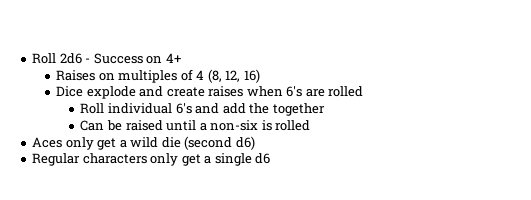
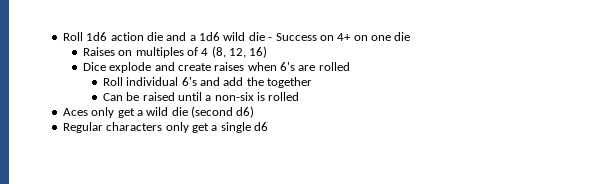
- Roll 2d6 - Success on 4+
+ Roll 1d6 action die and a 1d6 wild die - Success on 4+ on one die

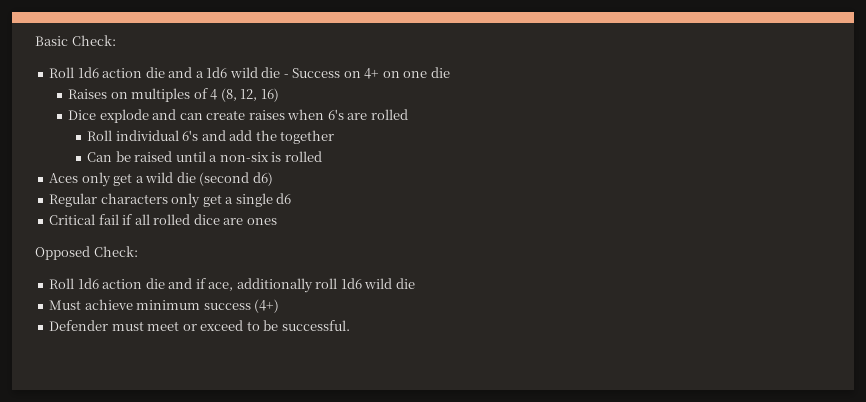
+ Basic Check:
- Dice explode and create raises when 6's are rolled
+ Dice explode and can create raises when 6's are rolled
+ Critical fail if all rolled dice are ones
+ Opposed Check:
+ Roll 1d6 action die and if ace, additionally roll 1d6 wild die
+ Must achieve minimum success (4+)
+ Defender must meet or exceed to be successful.

